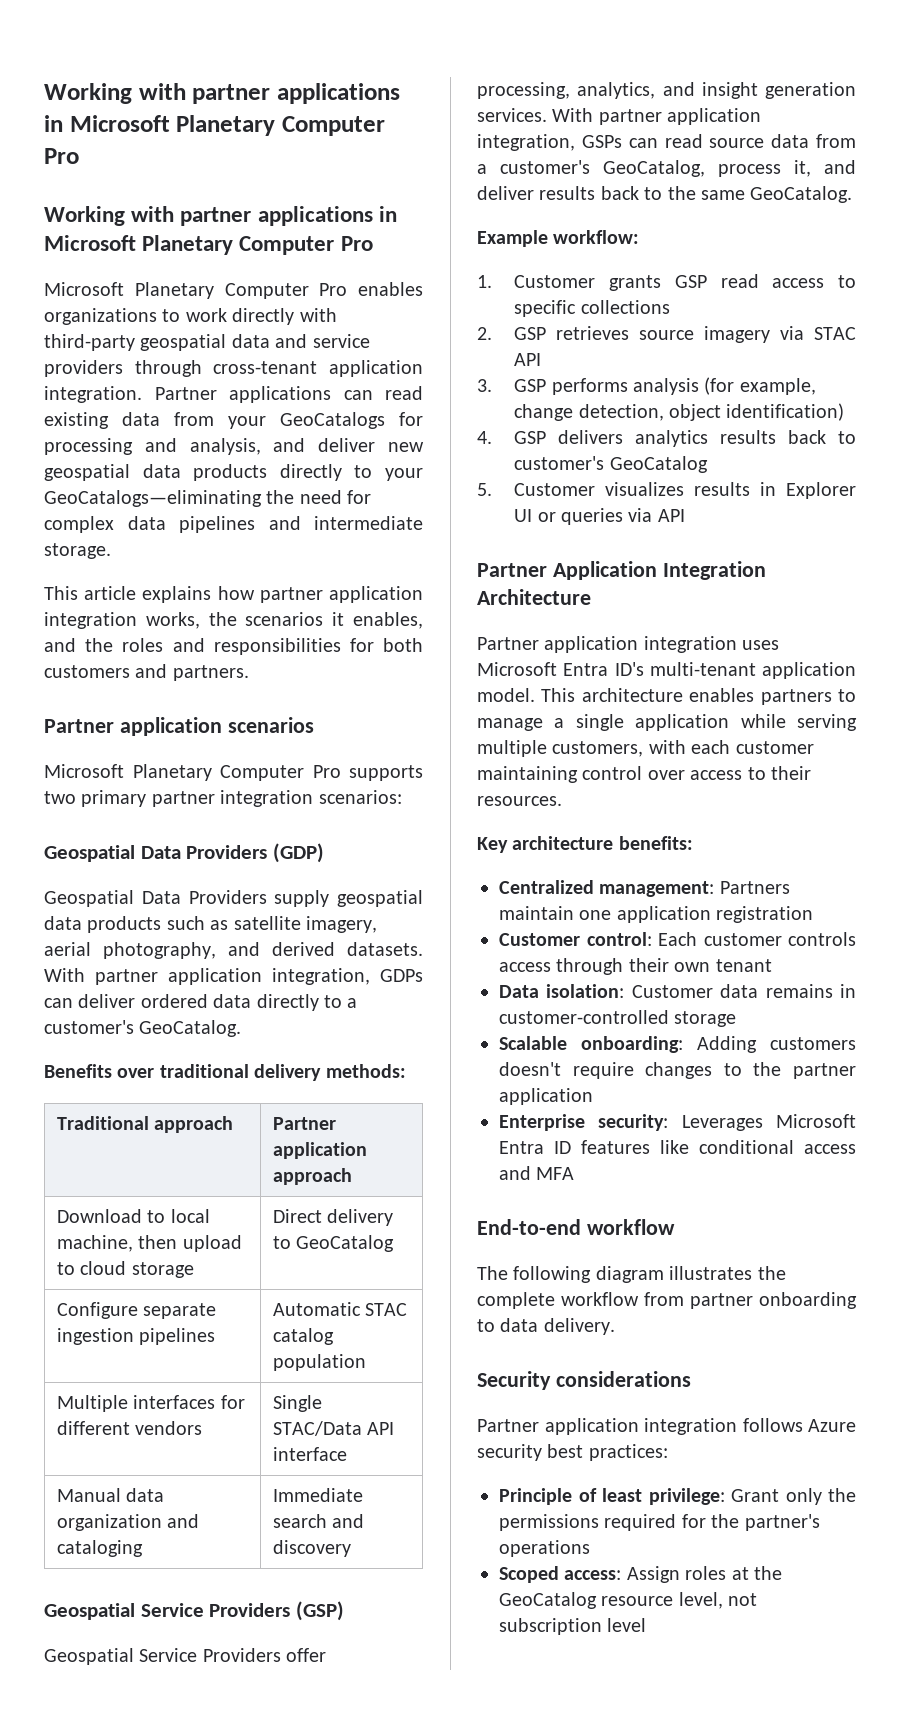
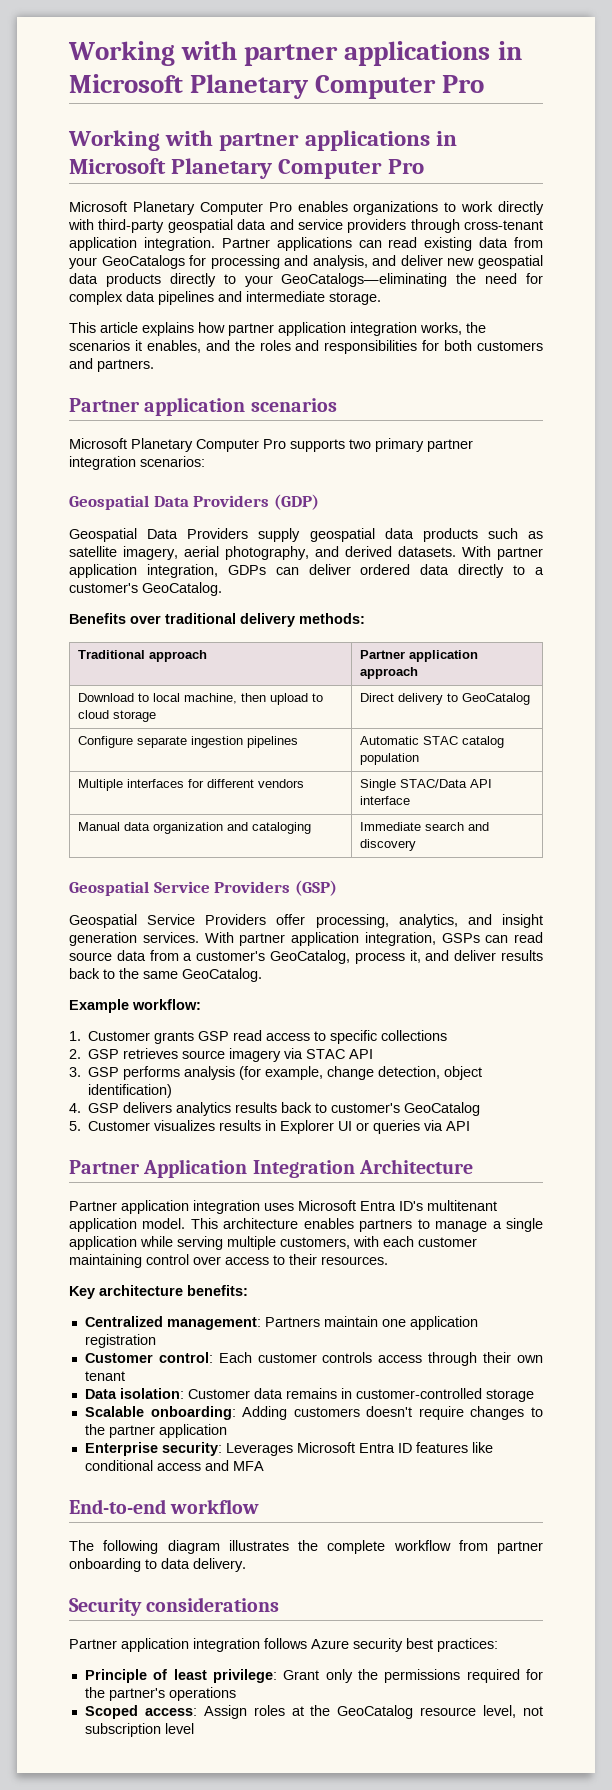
- Partner application integration uses Microsoft Entra ID's multi-tenant application model.
+ Partner application integration uses Microsoft Entra ID's multitenant application model.

